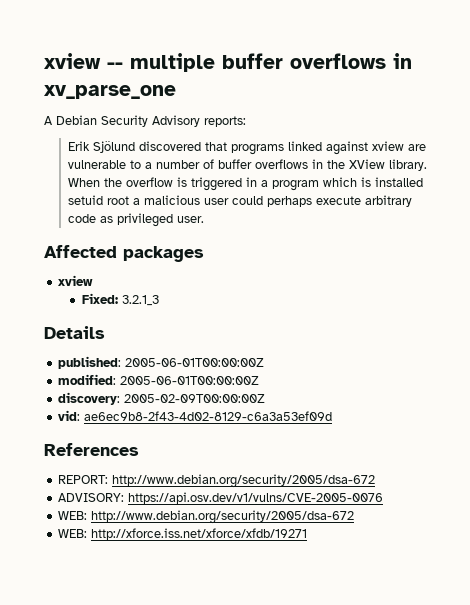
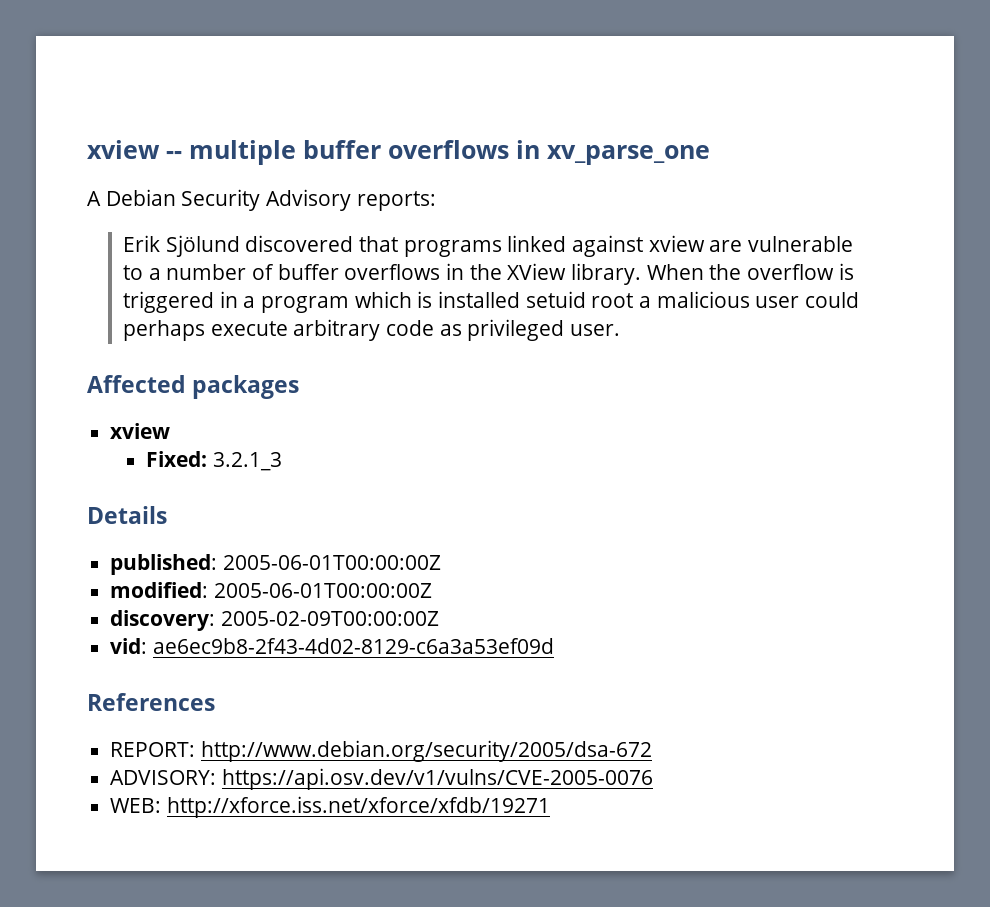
- WEB: http://www.debian.org/security/2005/dsa-672

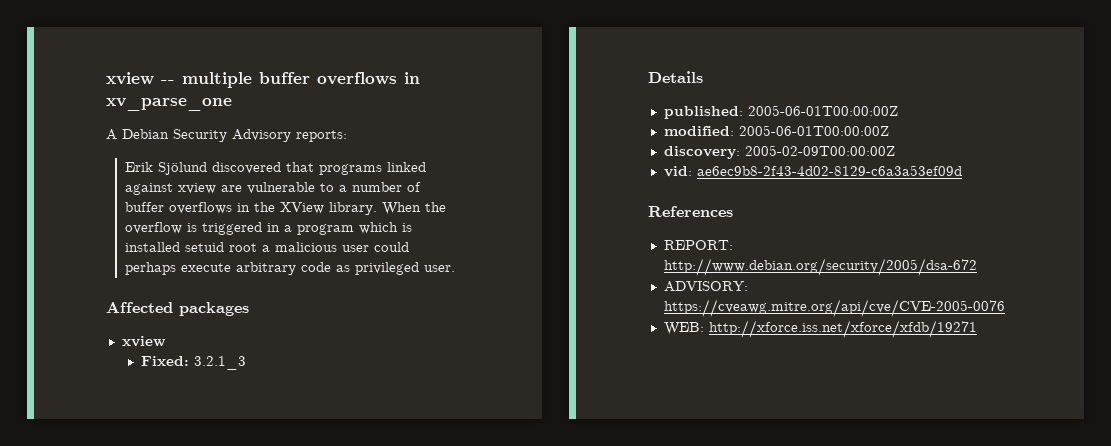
- ADVISORY: https://api.osv.dev/v1/vulns/CVE-2005-0076
+ ADVISORY: https://cveawg.mitre.org/api/cve/CVE-2005-0076

